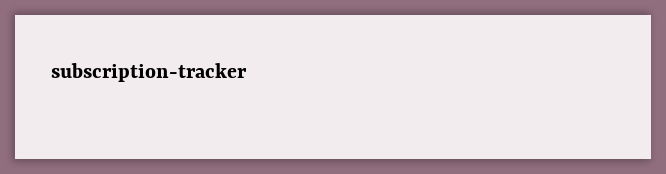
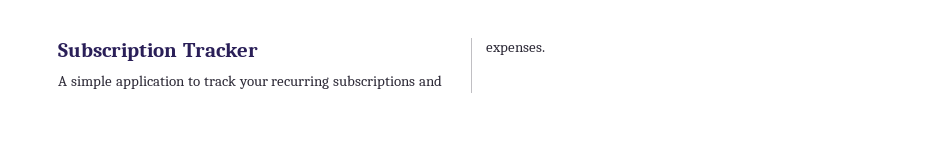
- subscription-tracker
+ Subscription Tracker
+ A simple application to track your recurring subscriptions and expenses.

